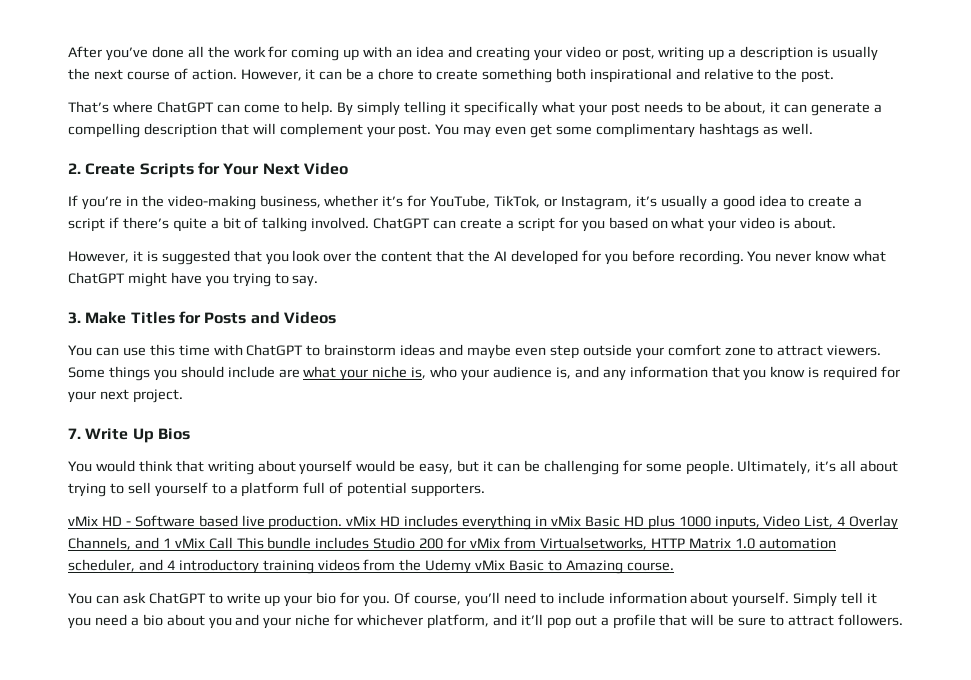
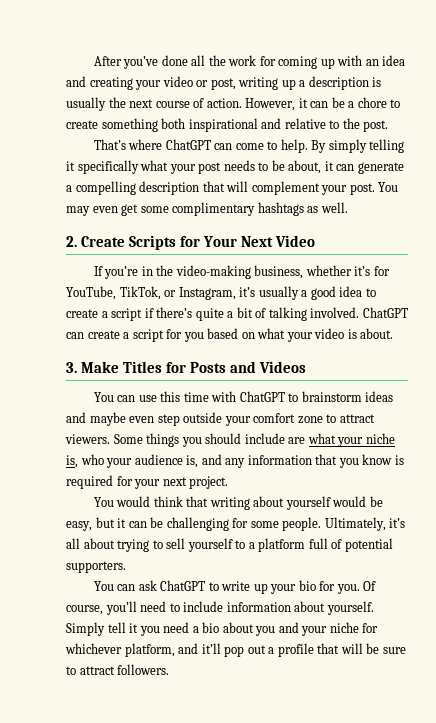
- However, it is suggested that you look over the content that the AI developed for you before recording. You never know what ChatGPT might have you trying to say.
- 7. Write Up Bios
- vMix HD - Software based live production. vMix HD includes everything in vMix Basic HD plus 1000 inputs, Video List, 4 Overlay Channels, and 1 vMix Call This bundle includes Studio 200 for vMix from Virtualsetworks, HTTP Matrix 1.0 automation scheduler, and 4 introductory training videos from the Udemy vMix Basic to Amazing course.

